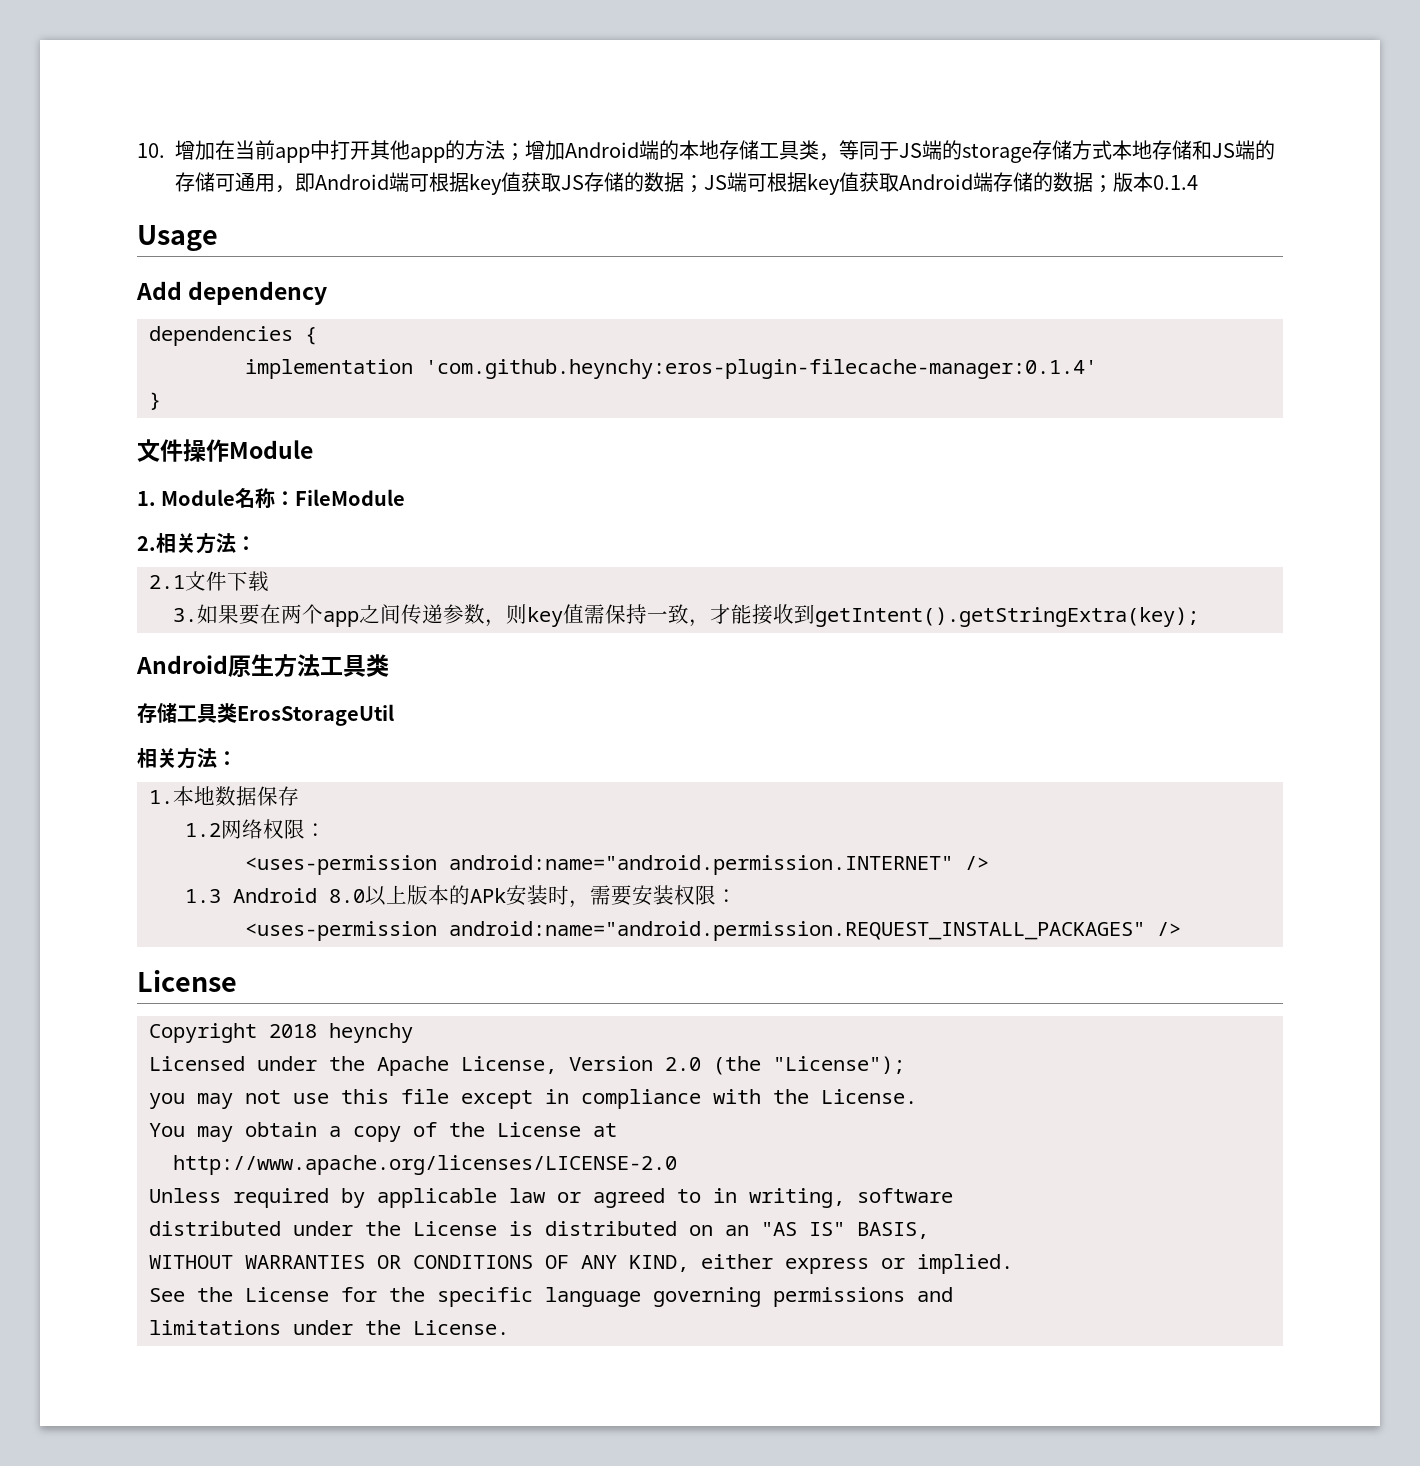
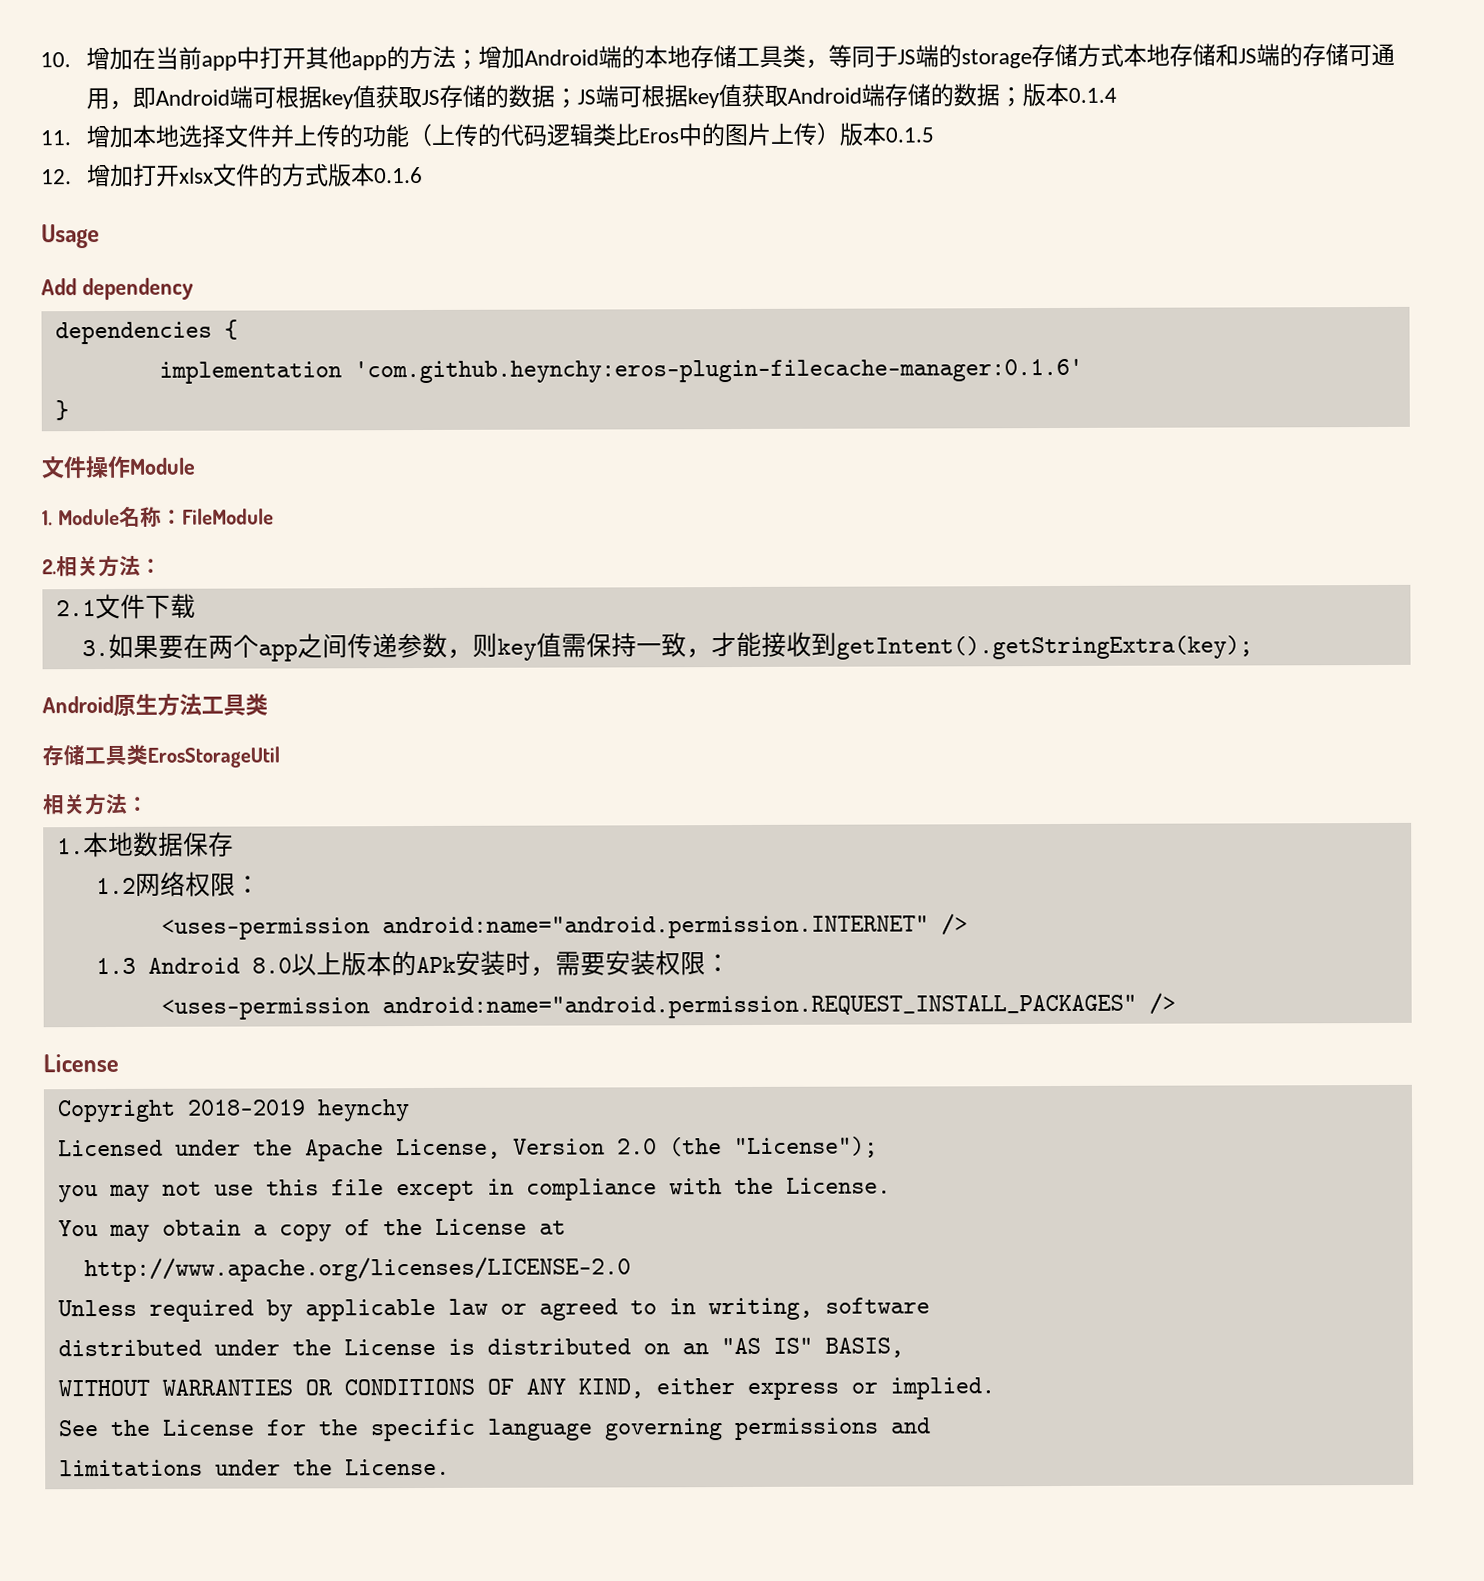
+ 11.增加本地选择文件并上传的功能（上传的代码逻辑类比Eros中的图片上传）版本0.1.5
+ 12.增加打开xlsx文件的方式版本0.1.6
- implementation 'com.github.heynchy:eros-plugin-filecache-manager:0.1.4'
+ implementation 'com.github.heynchy:eros-plugin-filecache-manager:0.1.6'
- Copyright 2018 heynchy
+ Copyright 2018-2019 heynchy

